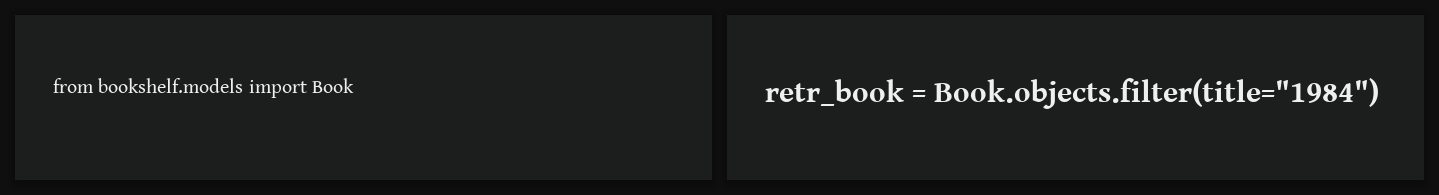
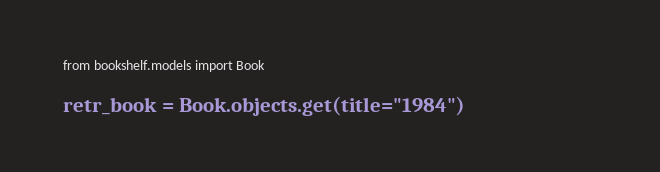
- retr_book = Book.objects.filter(title="1984")
+ retr_book = Book.objects.get(title="1984")

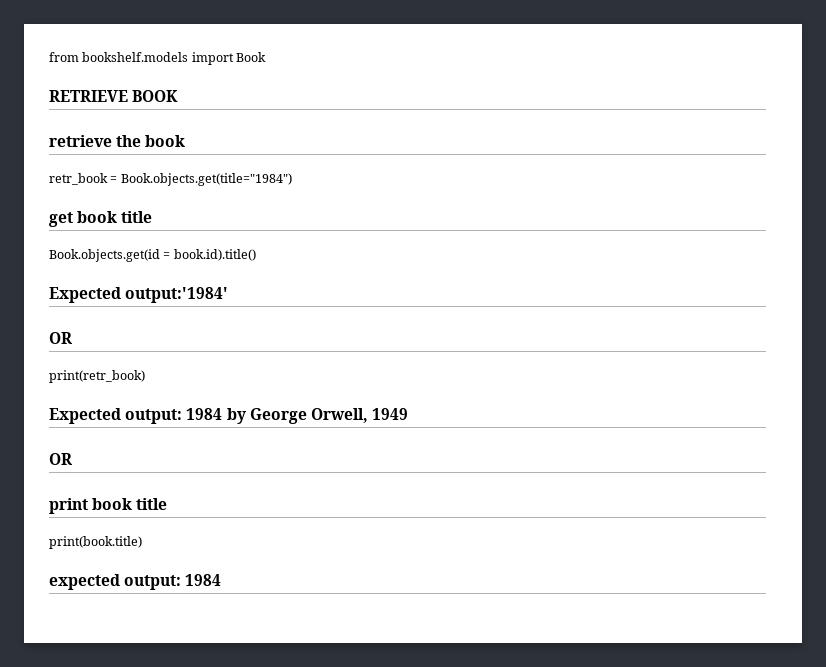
+ RETRIEVE BOOK
+ retrieve the book
  retr_book = Book.objects.get(title="1984")
+ get book title
+ Book.objects.get(id = book.id).title()
+ Expected output:'1984'
+ OR
+ print(retr_book)
+ Expected output: 1984 by George Orwell, 1949
+ OR
+ print book title
+ print(book.title)
+ expected output: 1984

